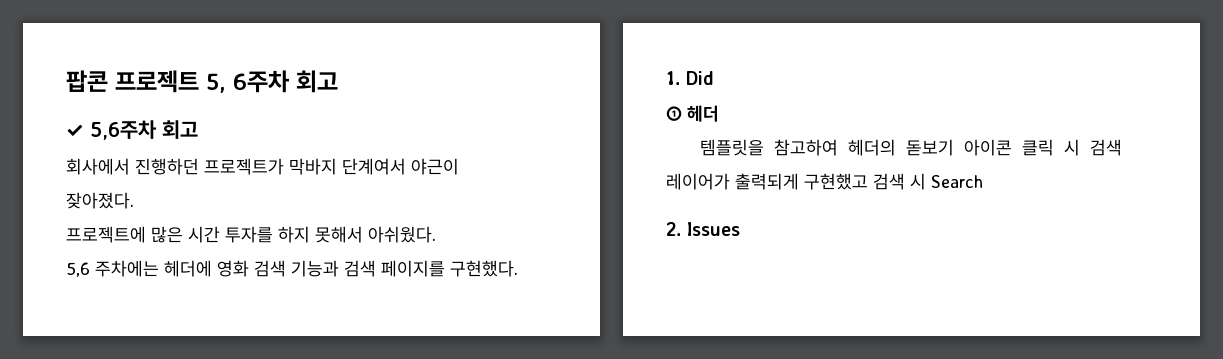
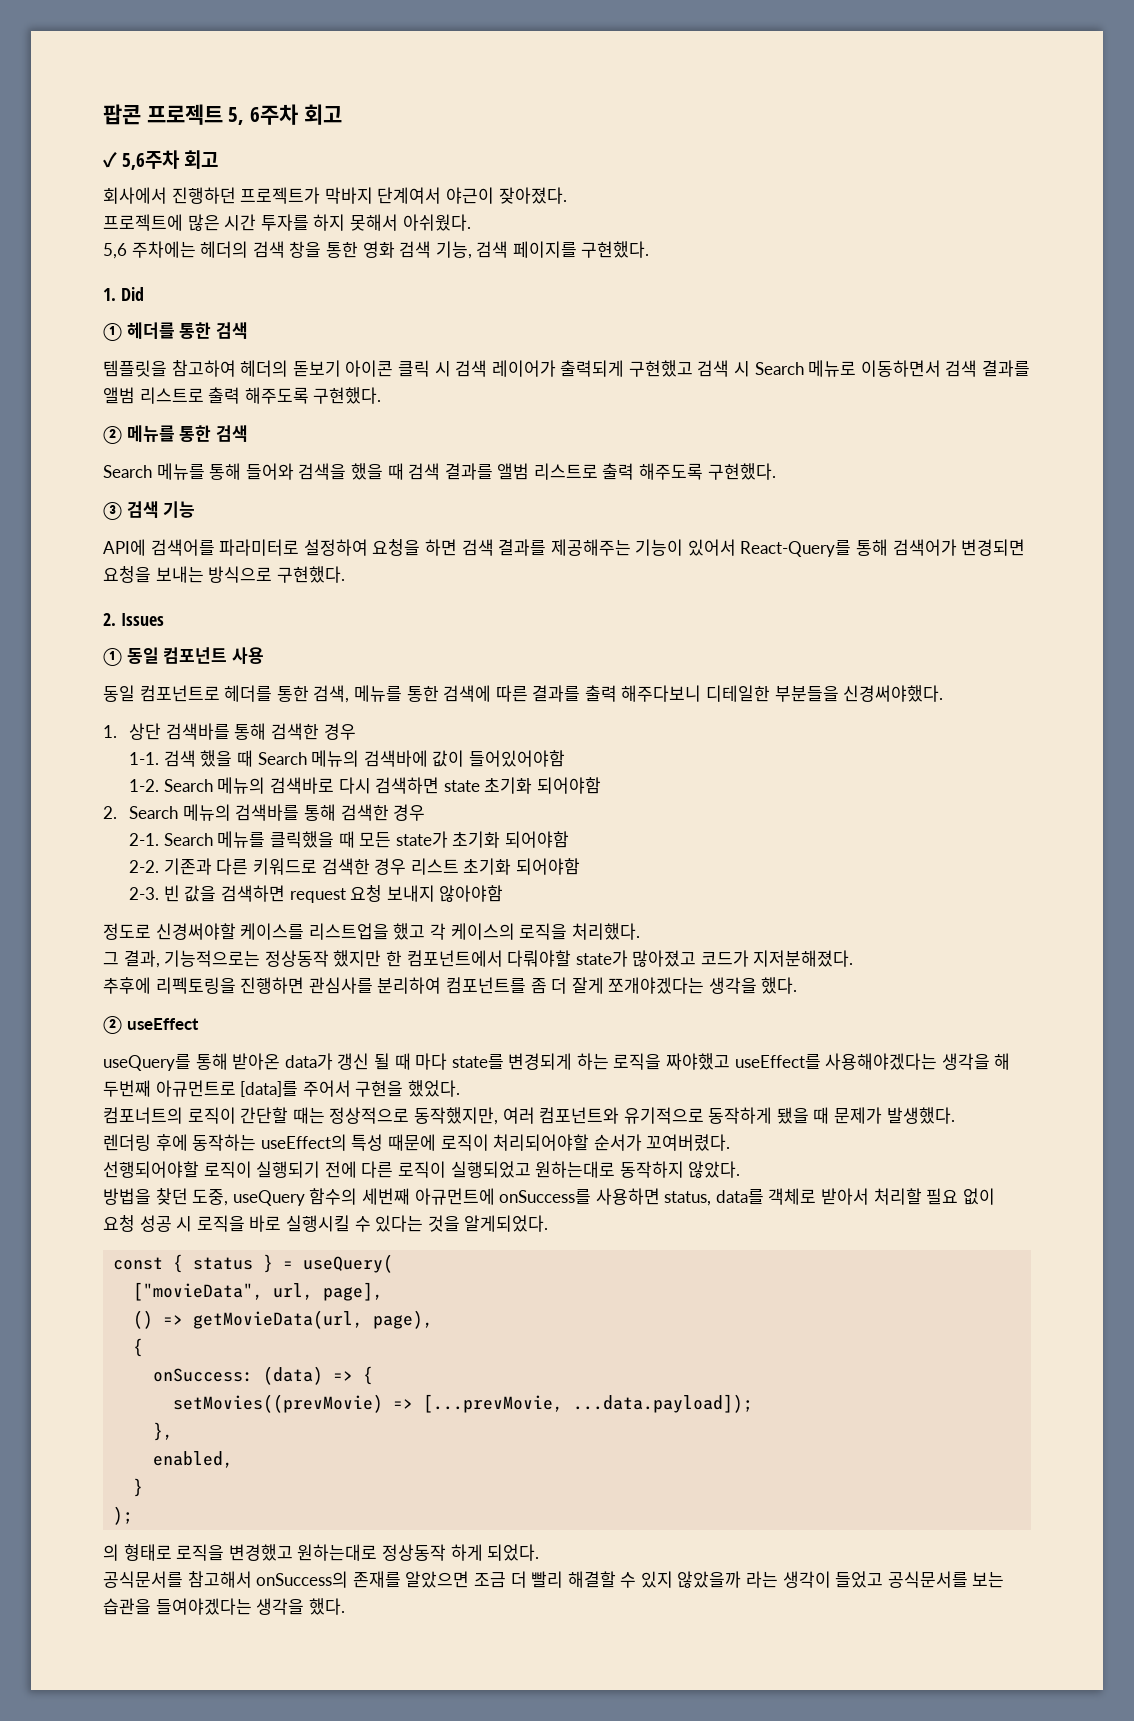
- 5,6 주차에는 헤더에 영화 검색 기능과 검색 페이지를 구현했다.
+ 5,6 주차에는 헤더의 검색 창을 통한 영화 검색 기능, 검색 페이지를 구현했다.
- ① 헤더
+ ① 헤더를 통한 검색
- 템플릿을 참고하여 헤더의 돋보기 아이콘 클릭 시 검색 레이어가 출력되게 구현했고 검색 시 Search
+ 템플릿을 참고하여 헤더의 돋보기 아이콘 클릭 시 검색 레이어가 출력되게 구현했고 검색 시 Search 메뉴로 이동하면서 검색 결과를 앨범 리스트로 출력 해주도록 구현했다.
+ ② 메뉴를 통한 검색
+ Search 메뉴를 통해 들어와 검색을 했을 때 검색 결과를 앨범 리스트로 출력 해주도록 구현했다.
+ ③ 검색 기능
+ API에 검색어를 파라미터로 설정하여 요청을 하면 검색 결과를 제공해주는 기능이 있어서 React-Query를 통해 검색어가 변경되면 요청을 보내는 방식으로 구현했다.
  2. Issues
+ ① 동일 컴포넌트 사용
+ 동일 컴포넌트로 헤더를 통한 검색, 메뉴를 통한 검색에 따른 결과를 출력 해주다보니 디테일한 부분들을 신경써야했다.
+ 1. 상단 검색바를 통해 검색한 경우
+ 1-1. 검색 했을 때 Search 메뉴의 검색바에 값이 들어있어야함
+ 1-2. Search 메뉴의 검색바로 다시 검색하면 state 초기화 되어야함
+ 2. Search 메뉴의 검색바를 통해 검색한 경우
+ 2-1. Search 메뉴를 클릭했을 때 모든 state가 초기화 되어야함
+ 2-2. 기존과 다른 키워드로 검색한 경우 리스트 초기화 되어야함
+ 2-3. 빈 값을 검색하면 request 요청 보내지 않아야함
+ 정도로 신경써야할 케이스를 리스트업을 했고 각 케이스의 로직을 처리했다.
+ 그 결과, 기능적으로는 정상동작 했지만 한 컴포넌트에서 다뤄야할 state가 많아졌고 코드가 지저분해졌다.
+ 추후에 리펙토링을 진행하면 관심사를 분리하여 컴포넌트를 좀 더 잘게 쪼개야겠다는 생각을 했다.
+ ② useEffect
+ useQuery를 통해 받아온 data가 갱신 될 때 마다 state를 변경되게 하는 로직을 짜야했고 useEffect를 사용해야겠다는 생각을 해 두번째 아규먼트로 [data]를 주어서 구현을 했었다.
+ 컴포너트의 로직이 간단할 때는 정상적으로 동작했지만, 여러 컴포넌트와 유기적으로 동작하게 됐을 때 문제가 발생했다.
+ 렌더링 후에 동작하는 useEffect의 특성 때문에 로직이 처리되어야할 순서가 꼬여버렸다.
+ 선행되어야할 로직이 실행되기 전에 다른 로직이 실행되었고 원하는대로 동작하지 않았다.
+ 방법을 찾던 도중, useQuery 함수의 세번째 아규먼트에 onSuccess를 사용하면 status, data를 객체로 받아서 처리할 필요 없이 요청 성공 시 로직을 바로 실행시킬 수 있다는 것을 알게되었다.
+ const { status } = useQuery(
+ ["movieData", url, page],
+ () => getMovieData(url, page),
+ {
+ onSuccess: (data) => {
+ setMovies((prevMovie) => [...prevMovie, ...data.payload]);
+ },
+ enabled,
+ }
+ );
+ 의 형태로 로직을 변경했고 원하는대로 정상동작 하게 되었다.
+ 공식문서를 참고해서 onSuccess의 존재를 알았으면 조금 더 빨리 해결할 수 있지 않았을까 라는 생각이 들었고 공식문서를 보는 습관을 들여야겠다는 생각을 했다.

